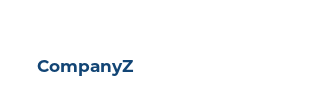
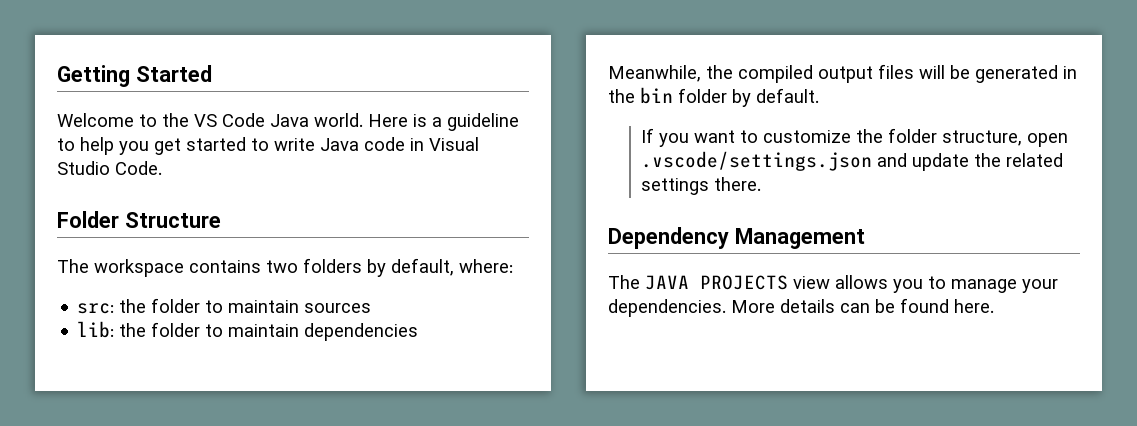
- CompanyZ
+ Getting Started
+ Welcome to the VS Code Java world. Here is a guideline to help you get started to write Java code in Visual Studio Code.
+ Folder Structure
+ The workspace contains two folders by default, where:
+ src: the folder to maintain sources
+ lib: the folder to maintain dependencies
+ Meanwhile, the compiled output files will be generated in the bin folder by default.
+ If you want to customize the folder structure, open .vscode/settings.json and update the related settings there.
+ Dependency Management
+ The JAVA PROJECTS view allows you to manage your dependencies. More details can be found here.

